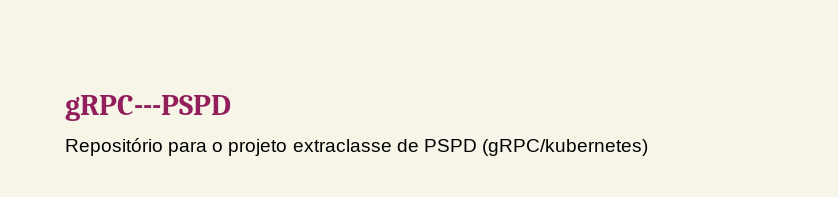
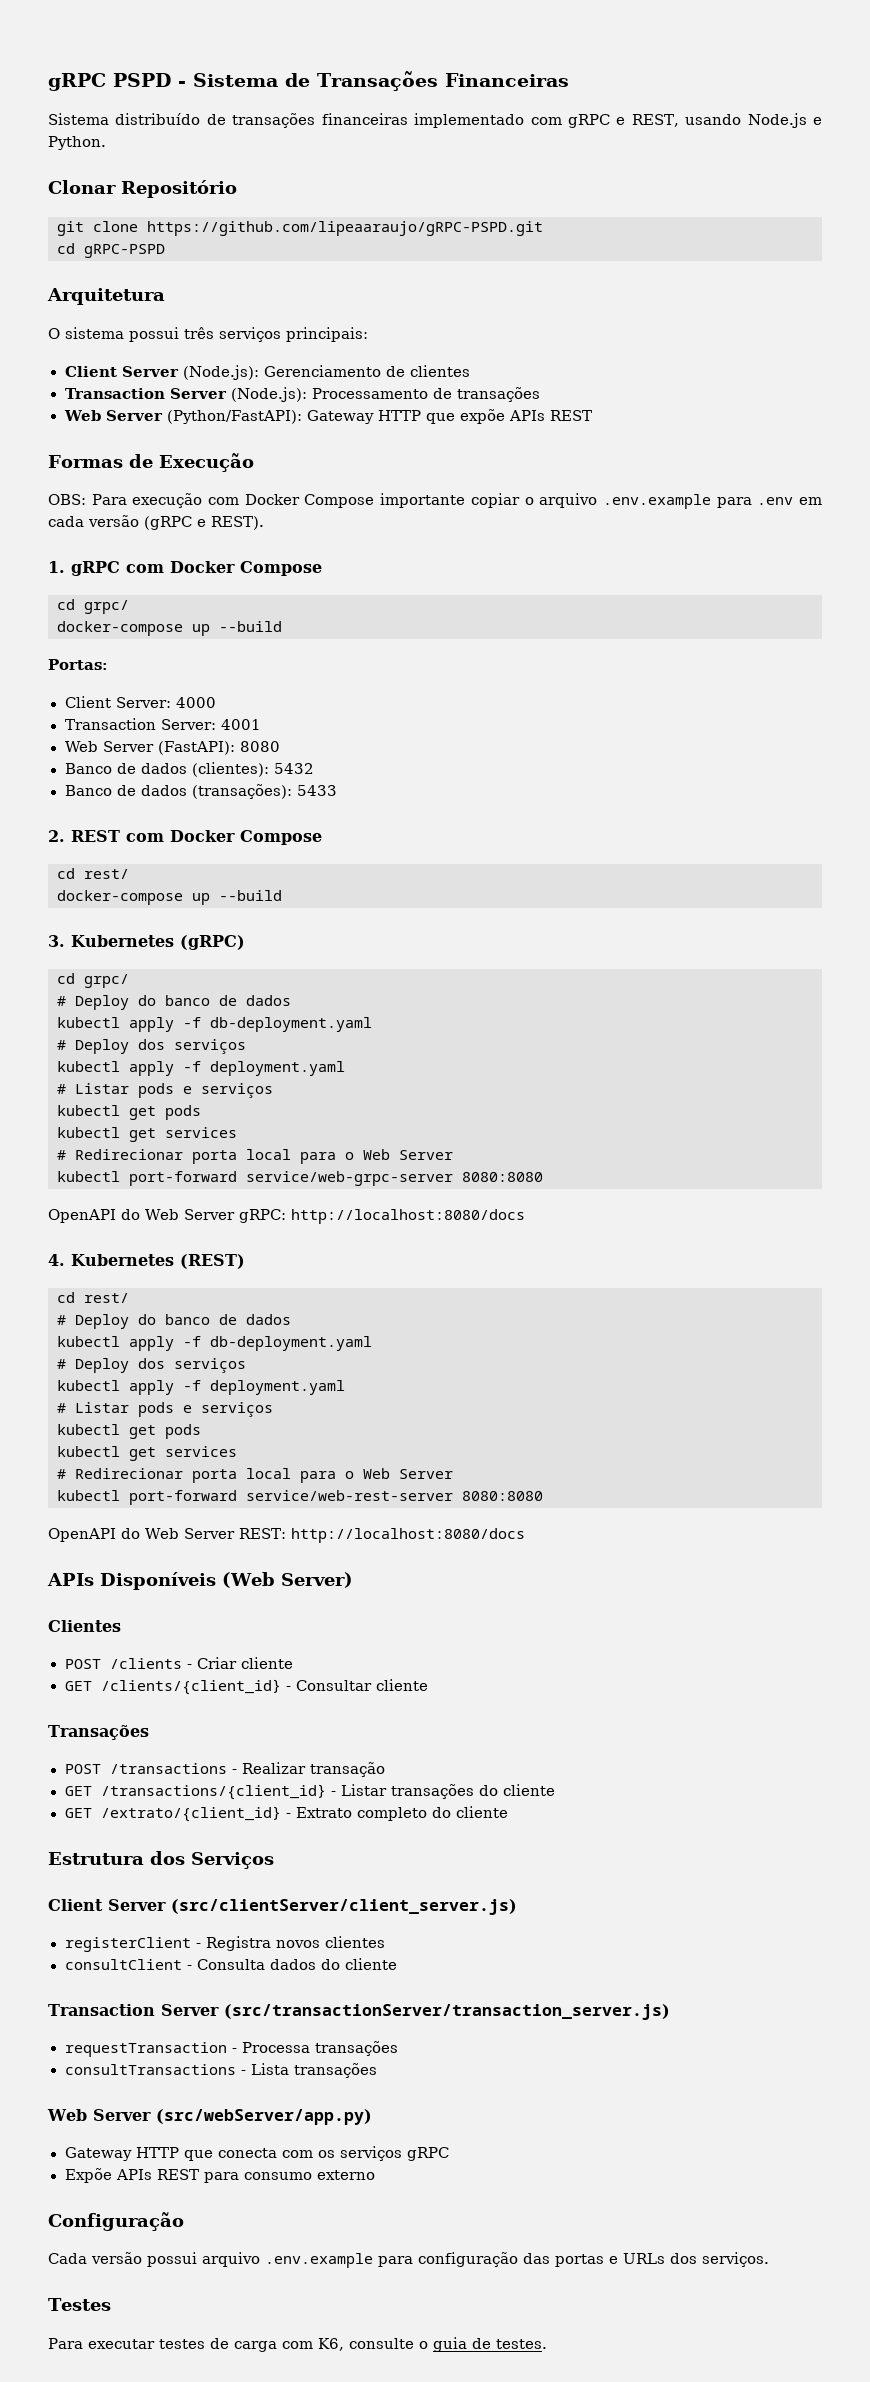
- gRPC---PSPD
- Repositório para o projeto extraclasse de PSPD (gRPC/kubernetes)
+ gRPC PSPD - Sistema de Transações Financeiras
+ Sistema distribuído de transações financeiras implementado com gRPC e REST, usando Node.js e Python.
+ Clonar Repositório
+ git clone https://github.com/lipeaaraujo/gRPC-PSPD.git
+ cd gRPC-PSPD
+ Arquitetura
+ O sistema possui três serviços principais:
+ Client Server (Node.js): Gerenciamento de clientes
+ Transaction Server (Node.js): Processamento de transações
+ Web Server (Python/FastAPI): Gateway HTTP que expõe APIs REST
+ Formas de Execução
+ OBS: Para execução com Docker Compose importante copiar o arquivo .env.example para .env em cada versão (gRPC e REST).
+ 1. gRPC com Docker Compose
+ cd grpc/
+ docker-compose up --build
+ Portas:
+ Client Server: 4000
+ Transaction Server: 4001
+ Web Server (FastAPI): 8080
+ Banco de dados (clientes): 5432
+ Banco de dados (transações): 5433
+ 2. REST com Docker Compose
+ cd rest/
+ docker-compose up --build
+ 3. Kubernetes (gRPC)
+ cd grpc/
+ # Deploy do banco de dados
+ kubectl apply -f db-deployment.yaml
+ # Deploy dos serviços
+ kubectl apply -f deployment.yaml
+ # Listar pods e serviços
+ kubectl get pods
+ kubectl get services
+ # Redirecionar porta local para o Web Server
+ kubectl port-forward service/web-grpc-server 8080:8080
+ OpenAPI do Web Server gRPC: http://localhost:8080/docs
+ 4. Kubernetes (REST)
+ cd rest/
+ # Deploy do banco de dados
+ kubectl apply -f db-deployment.yaml
+ # Deploy dos serviços
+ kubectl apply -f deployment.yaml
+ # Listar pods e serviços
+ kubectl get pods
+ kubectl get services
+ # Redirecionar porta local para o Web Server
+ kubectl port-forward service/web-rest-server 8080:8080
+ OpenAPI do Web Server REST: http://localhost:8080/docs
+ APIs Disponíveis (Web Server)
+ Clientes
+ POST /clients - Criar cliente
+ GET /clients/{client_id} - Consultar cliente
+ Transações
+ POST /transactions - Realizar transação
+ GET /transactions/{client_id} - Listar transações do cliente
+ GET /extrato/{client_id} - Extrato completo do cliente
+ Estrutura dos Serviços
+ Client Server (src/clientServer/client_server.js)
+ registerClient - Registra novos clientes
+ consultClient - Consulta dados do cliente
+ Transaction Server (src/transactionServer/transaction_server.js)
+ requestTransaction - Processa transações
+ consultTransactions - Lista transações
+ Web Server (src/webServer/app.py)
+ Gateway HTTP que conecta com os serviços gRPC
+ Expõe APIs REST para consumo externo
+ Configuração
+ Cada versão possui arquivo .env.example para configuração das portas e URLs dos serviços.
+ Testes
+ Para executar testes de carga com K6, consulte o guia de testes.

